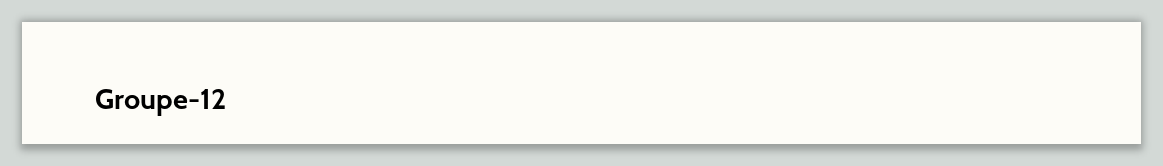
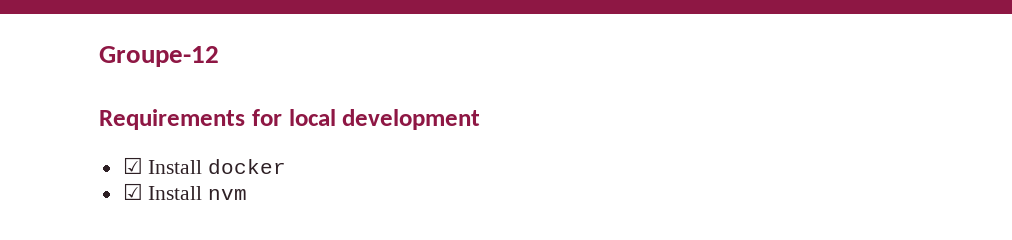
+ Requirements for local development
+ ☑ Install docker
+ ☑ Install nvm

